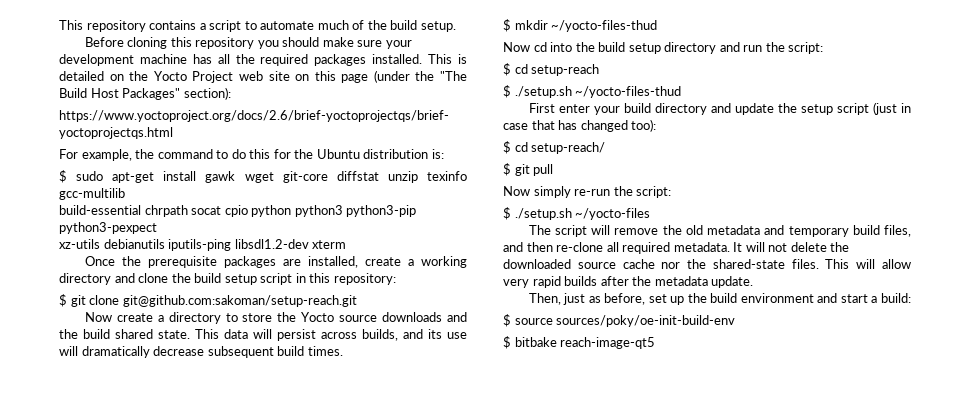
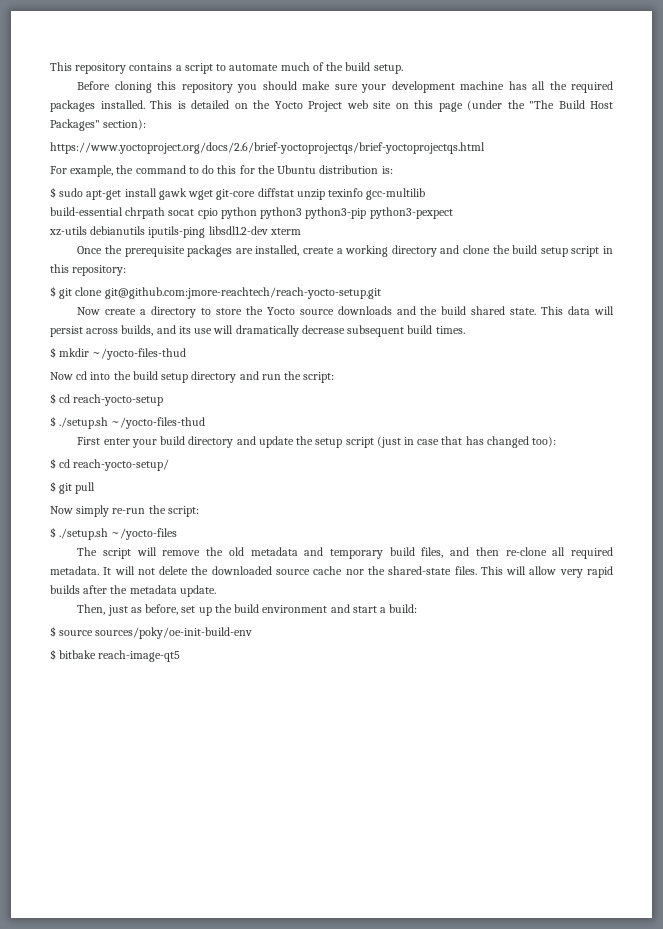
- $ git clone git@github.com:sakoman/setup-reach.git
+ $ git clone git@github.com:jmore-reachtech/reach-yocto-setup.git
- $ cd setup-reach
+ $ cd reach-yocto-setup
- $ cd setup-reach/
+ $ cd reach-yocto-setup/

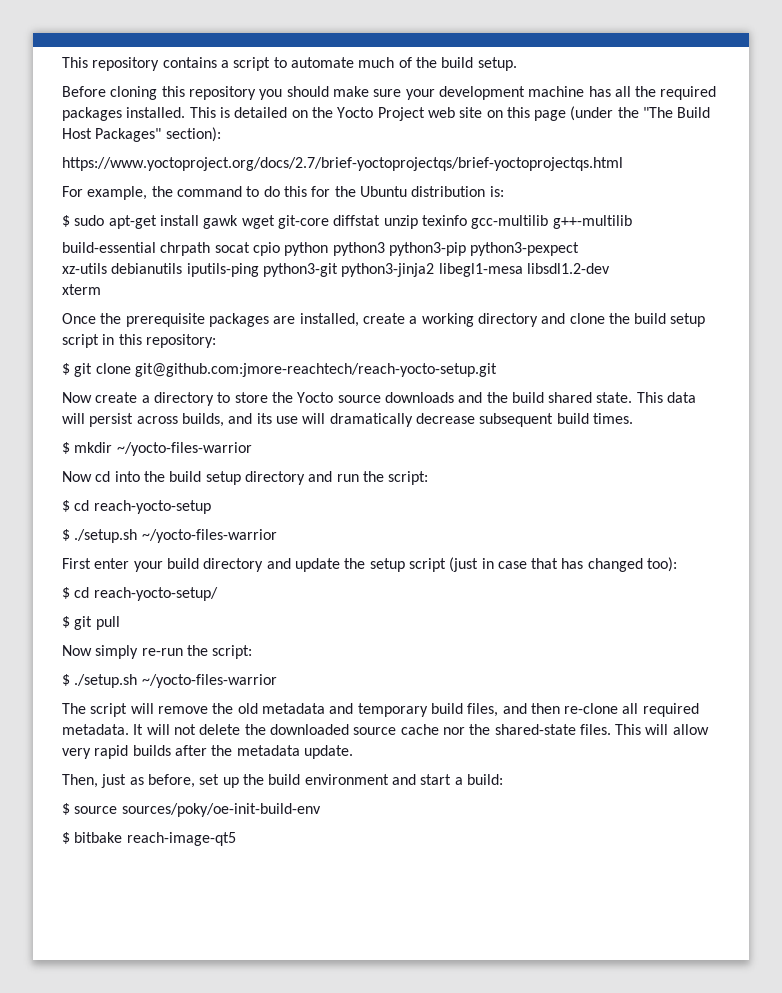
- https://www.yoctoproject.org/docs/2.6/brief-yoctoprojectqs/brief-yoctoprojectqs.html
+ https://www.yoctoproject.org/docs/2.7/brief-yoctoprojectqs/brief-yoctoprojectqs.html
- $ sudo apt-get install gawk wget git-core diffstat unzip texinfo gcc-multilib
+ $ sudo apt-get install gawk wget git-core diffstat unzip texinfo gcc-multilib g++-multilib
- xz-utils debianutils iputils-ping libsdl1.2-dev xterm
+ xz-utils debianutils iputils-ping python3-git python3-jinja2 libegl1-mesa libsdl1.2-dev
+ xterm
- $ mkdir ~/yocto-files-thud
+ $ mkdir ~/yocto-files-warrior
  $ cd reach-yocto-setup
- $ ./setup.sh ~/yocto-files-thud
+ $ ./setup.sh ~/yocto-files-warrior
  Now simply re-run the script:
- $ ./setup.sh ~/yocto-files
+ $ ./setup.sh ~/yocto-files-warrior

